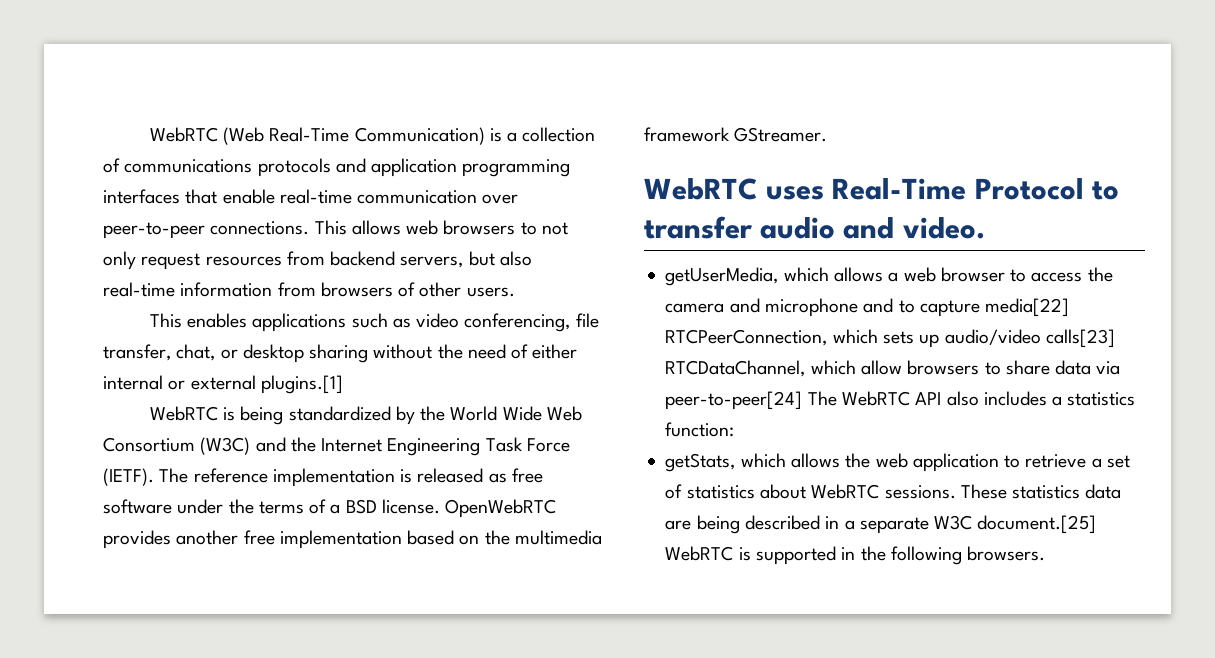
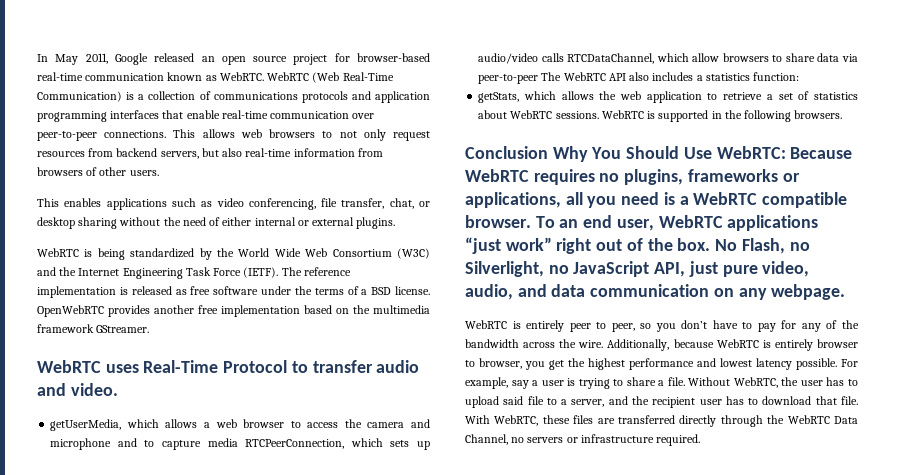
+ In May 2011, Google released an open source project for browser-based real-time communication known as WebRTC.
- This enables applications such as video conferencing, file transfer, chat, or desktop sharing without the need of either internal or external plugins.[1]
+ This enables applications such as video conferencing, file transfer, chat, or desktop sharing without the need of either internal or external plugins.
- getUserMedia, which allows a web browser to access the camera and microphone and to capture media[22] RTCPeerConnection, which sets up audio/video calls[23] RTCDataChannel, which allow browsers to share data via peer-to-peer[24] The WebRTC API also includes a statistics function:
+ getUserMedia, which allows a web browser to access the camera and microphone and to capture media RTCPeerConnection, which sets up audio/video calls RTCDataChannel, which allow browsers to share data via peer-to-peer The WebRTC API also includes a statistics function:
- These statistics data are being described in a separate W3C document.[25] WebRTC is supported in the following browsers.
+ WebRTC is supported in the following browsers.
+ Conclusion Why You Should Use WebRTC: Because WebRTC requires no plugins, frameworks or applications, all you need is a WebRTC compatible browser. To an end user, WebRTC applications “just work” right out of the box. No Flash, no Silverlight, no JavaScript API, just pure video, audio, and data communication on any webpage.
+ WebRTC is entirely peer to peer, so you don’t have to pay for any of the bandwidth across the wire. Additionally, because WebRTC is entirely browser to browser, you get the highest performance and lowest latency possible. For example, say a user is trying to share a file. Without WebRTC, the user has to upload said file to a server, and the recipient user has to download that file. With WebRTC, these files are transferred directly through the WebRTC Data Channel, no servers or infrastructure required.

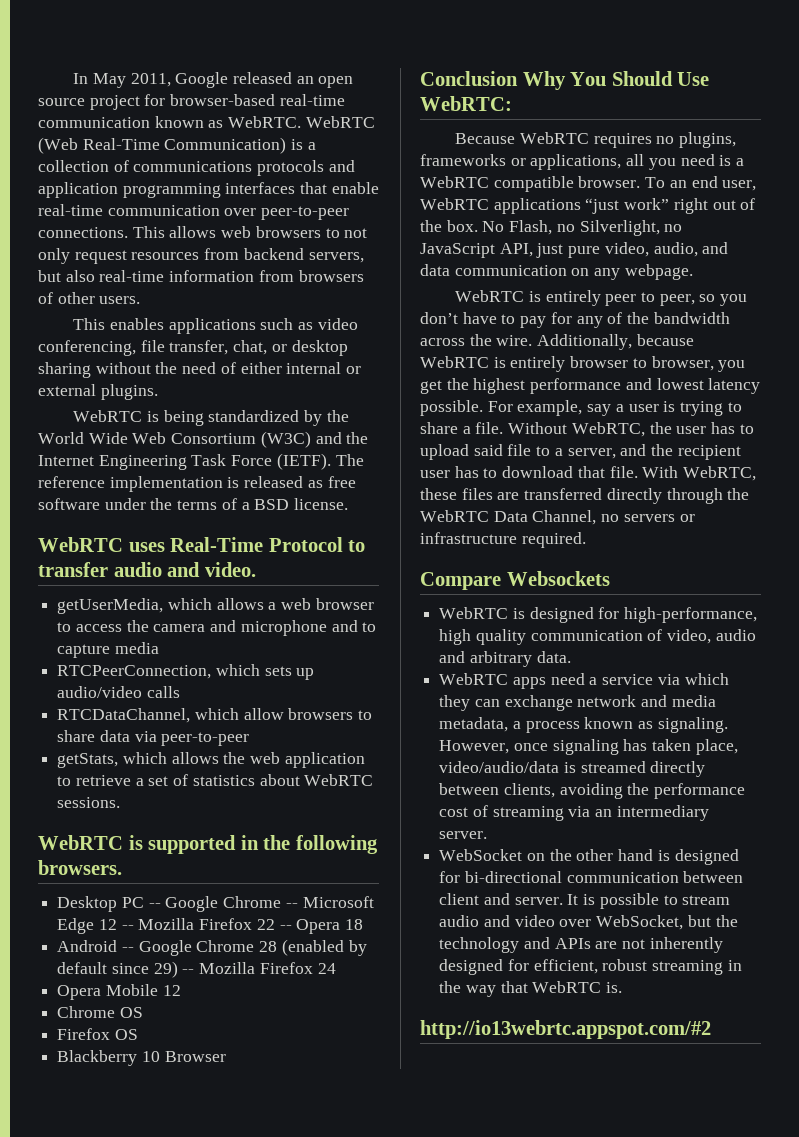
- OpenWebRTC provides another free implementation based on the multimedia framework GStreamer.
- getUserMedia, which allows a web browser to access the camera and microphone and to capture media RTCPeerConnection, which sets up audio/video calls RTCDataChannel, which allow browsers to share data via peer-to-peer The WebRTC API also includes a statistics function:
+ getUserMedia, which allows a web browser to access the camera and microphone and to capture media
+ RTCPeerConnection, which sets up audio/video calls
+ RTCDataChannel, which allow browsers to share data via peer-to-peer
- getStats, which allows the web application to retrieve a set of statistics about WebRTC sessions. WebRTC is supported in the following browsers.
+ getStats, which allows the web application to retrieve a set of statistics about WebRTC sessions.
+ WebRTC is supported in the following browsers.
+ Desktop PC -- Google Chrome -- Microsoft Edge 12 -- Mozilla Firefox 22 -- Opera 18
+ Android -- Google Chrome 28 (enabled by default since 29) -- Mozilla Firefox 24
+ Opera Mobile 12
+ Chrome OS
+ Firefox OS
+ Blackberry 10 Browser
- Conclusion Why You Should Use WebRTC: Because WebRTC requires no plugins, frameworks or applications, all you need is a WebRTC compatible browser.
+ Conclusion Why You Should Use WebRTC:
+ Because WebRTC requires no plugins, frameworks or applications, all you need is a WebRTC compatible browser.
+ Compare Websockets
+ WebRTC is designed for high-performance, high quality communication of video, audio and arbitrary data.
+ WebRTC apps need a service via which they can exchange network and media metadata, a process known as signaling. However, once signaling has taken place, video/audio/data is streamed directly between clients, avoiding the performance cost of streaming via an intermediary server.
+ WebSocket on the other hand is designed for bi-directional communication between client and server. It is possible to stream audio and video over WebSocket, but the technology and APIs are not inherently designed for efficient, robust streaming in the way that WebRTC is.
+ http://io13webrtc.appspot.com/#2

